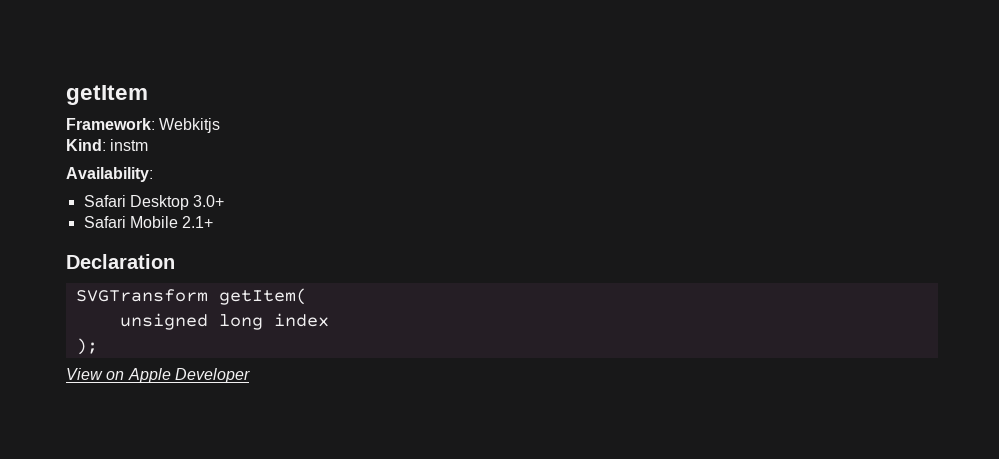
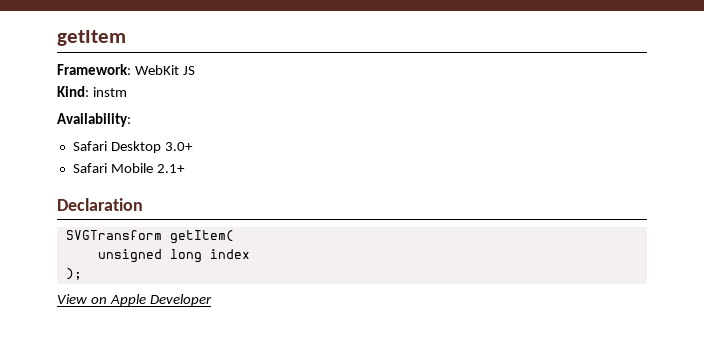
- Framework: Webkitjs
+ Framework: WebKit JS

